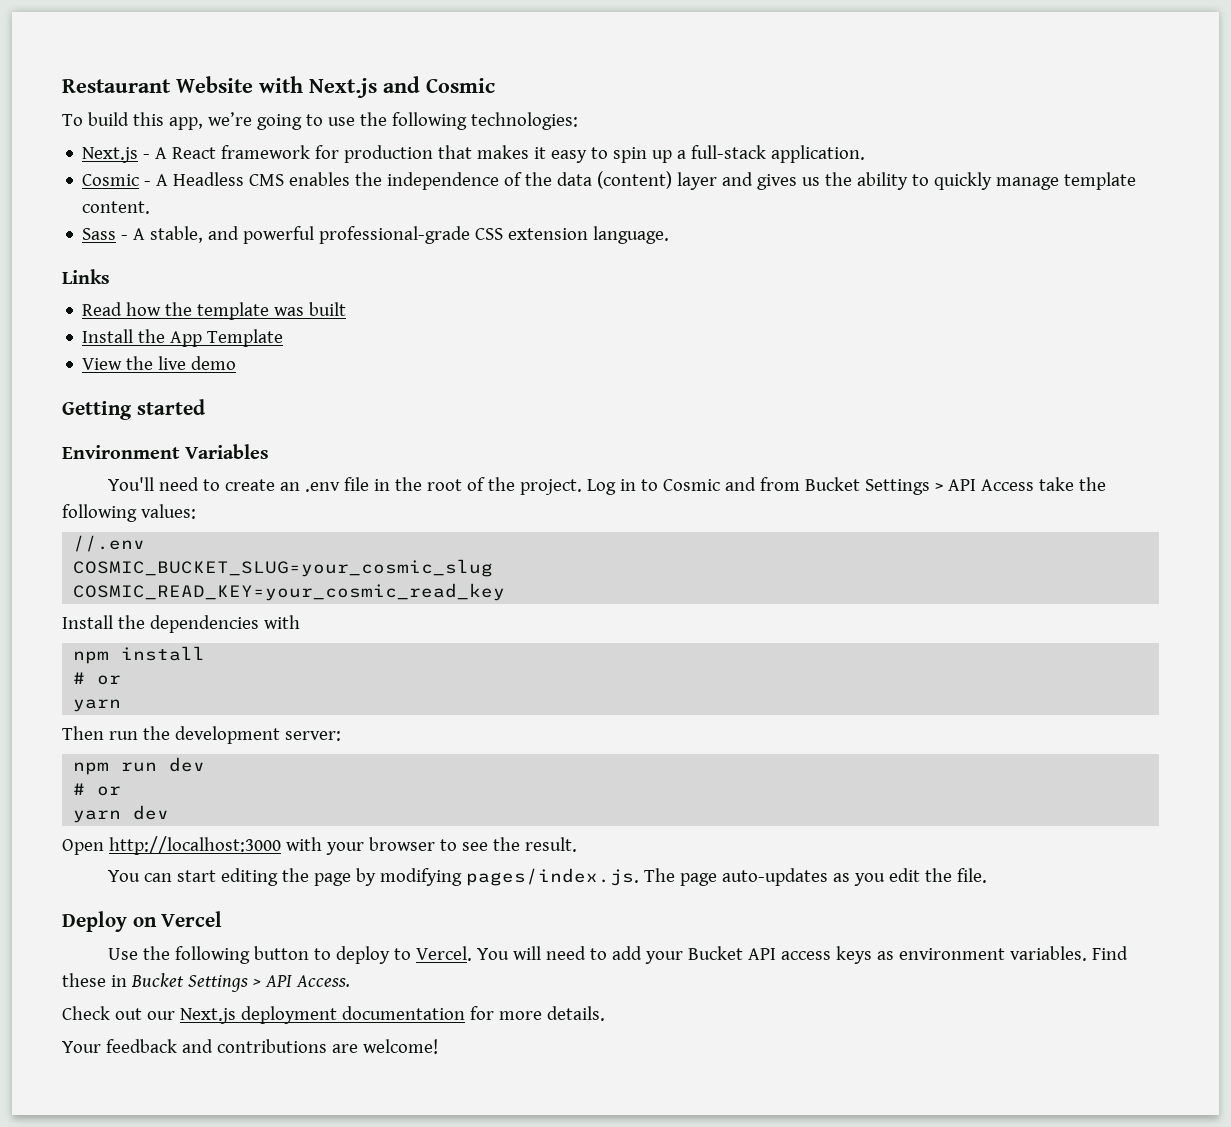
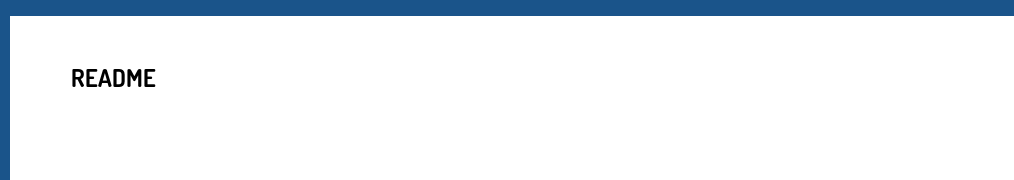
- Restaurant Website with Next.js and Cosmic
- To build this app, we’re going to use the following technologies:
- Next.js - A React framework for production that makes it easy to spin up a full-stack application.
- Cosmic - A Headless CMS enables the independence of the data (content) layer and gives us the ability to quickly manage template content.
- Sass - A stable, and powerful professional-grade CSS extension language.
- Links
- Read how the template was built
- Install the App Template
- View the live demo
- Getting started
- Environment Variables
- You'll need to create an .env file in the root of the project. Log in to Cosmic and from Bucket Settings > API Access take the following values:
- //.env
- COSMIC_BUCKET_SLUG=your_cosmic_slug
- COSMIC_READ_KEY=your_cosmic_read_key
- Install the dependencies with
- npm install
- # or
- yarn
- Then run the development server:
- npm run dev
- # or
- yarn dev
- Open http://localhost:3000 with your browser to see the result.
- You can start editing the page by modifying pages/index.js. The page auto-updates as you edit the file.
- Deploy on Vercel
- Use the following button to deploy to Vercel. You will need to add your Bucket API access keys as environment variables. Find these in Bucket Settings > API Access.
- Check out our Next.js deployment documentation for more details.
- Your feedback and contributions are welcome!
+ README

